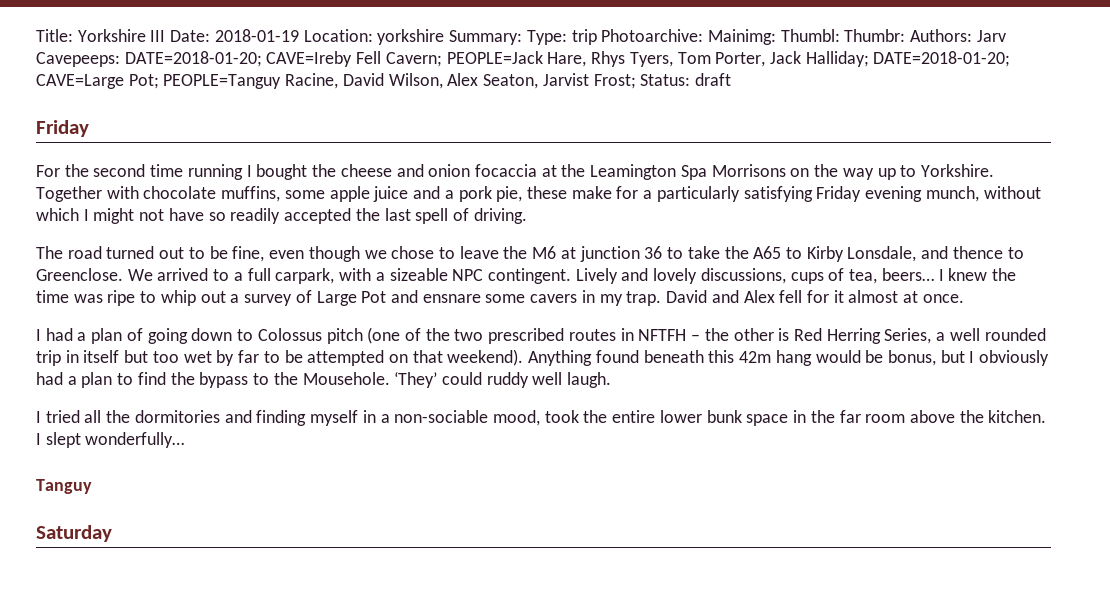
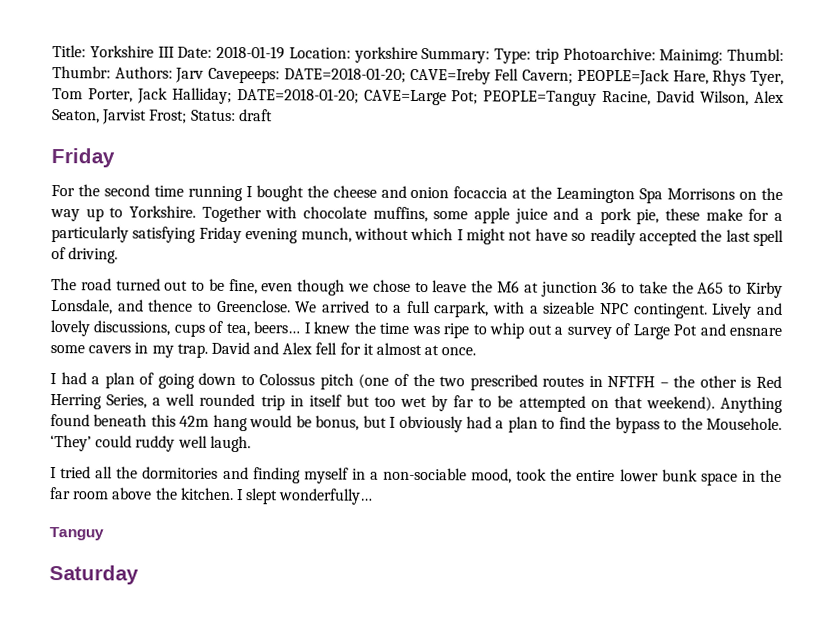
- Title: Yorkshire III Date: 2018-01-19 Location: yorkshire Summary: Type: trip Photoarchive: Mainimg: Thumbl: Thumbr: Authors: Jarv Cavepeeps: DATE=2018-01-20; CAVE=Ireby Fell Cavern; PEOPLE=Jack Hare, Rhys Tyers, Tom Porter, Jack Halliday; DATE=2018-01-20; CAVE=Large Pot; PEOPLE=Tanguy Racine, David Wilson, Alex Seaton, Jarvist Frost; Status: draft
+ Title: Yorkshire III Date: 2018-01-19 Location: yorkshire Summary: Type: trip Photoarchive: Mainimg: Thumbl: Thumbr: Authors: Jarv Cavepeeps: DATE=2018-01-20; CAVE=Ireby Fell Cavern; PEOPLE=Jack Hare, Rhys Tyer, Tom Porter, Jack Halliday; DATE=2018-01-20; CAVE=Large Pot; PEOPLE=Tanguy Racine, David Wilson, Alex Seaton, Jarvist Frost; Status: draft

